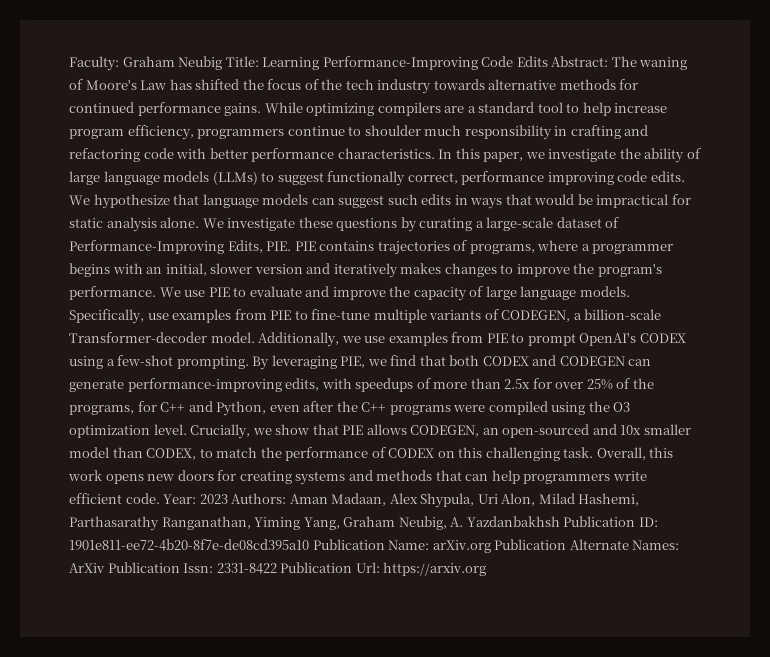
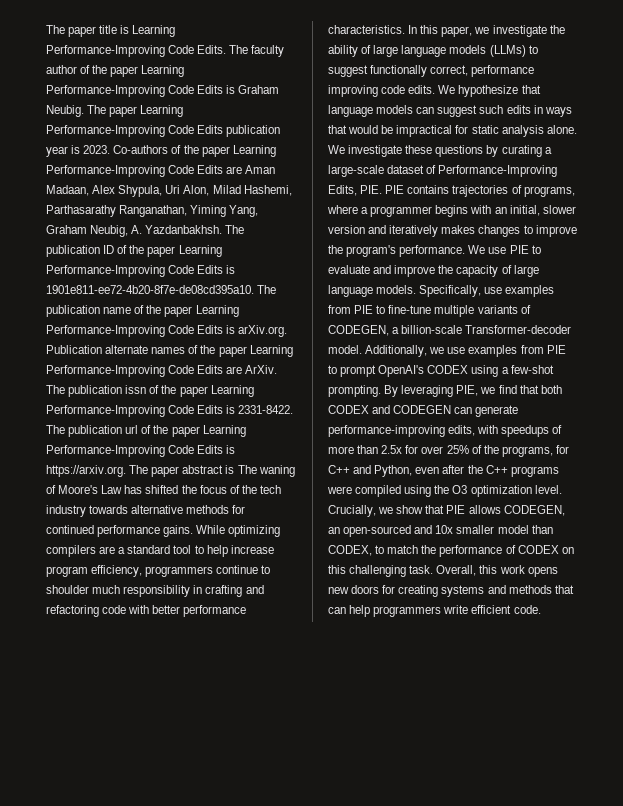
- Faculty: Graham Neubig Title: Learning Performance-Improving Code Edits Abstract: The waning of Moore's Law has shifted the focus of the tech industry towards alternative methods for continued performance gains.
+ The paper title is Learning Performance-Improving Code Edits. The faculty author of the paper Learning Performance-Improving Code Edits is Graham Neubig. The paper Learning Performance-Improving Code Edits publication year is 2023. Co-authors of the paper Learning Performance-Improving Code Edits are Aman Madaan, Alex Shypula, Uri Alon, Milad Hashemi, Parthasarathy Ranganathan, Yiming Yang, Graham Neubig, A. Yazdanbakhsh. The publication ID of the paper Learning Performance-Improving Code Edits is 1901e811-ee72-4b20-8f7e-de08cd395a10. The publication name of the paper Learning Performance-Improving Code Edits is arXiv.org. Publication alternate names of the paper Learning Performance-Improving Code Edits are ArXiv. The publication issn of the paper Learning Performance-Improving Code Edits is 2331-8422. The publication url of the paper Learning Performance-Improving Code Edits is https://arxiv.org. The paper abstract is The waning of Moore's Law has shifted the focus of the tech industry towards alternative methods for continued performance gains.
- Year: 2023 Authors: Aman Madaan, Alex Shypula, Uri Alon, Milad Hashemi, Parthasarathy Ranganathan, Yiming Yang, Graham Neubig, A. Yazdanbakhsh Publication ID: 1901e811-ee72-4b20-8f7e-de08cd395a10 Publication Name: arXiv.org Publication Alternate Names: ArXiv Publication Issn: 2331-8422 Publication Url: https://arxiv.org

